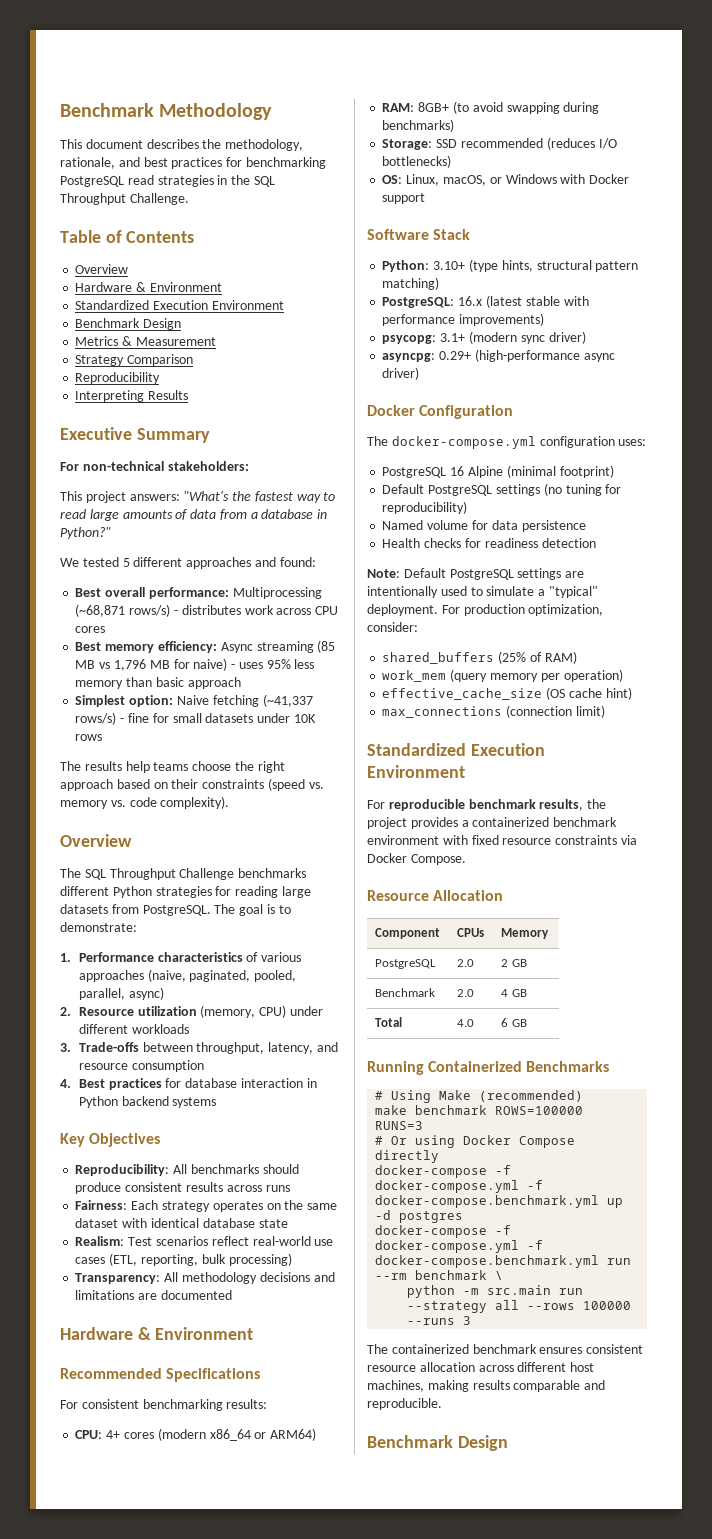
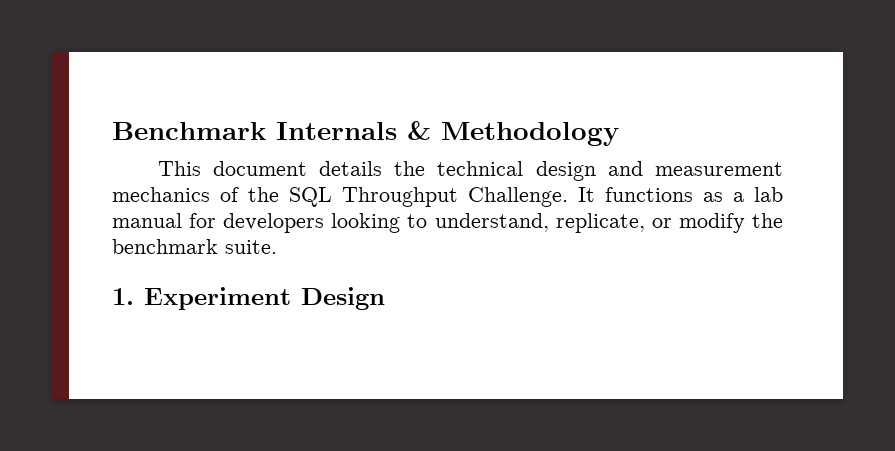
- Benchmark Methodology
+ Benchmark Internals & Methodology
- This document describes the methodology, rationale, and best practices for benchmarking PostgreSQL read strategies in the SQL Throughput Challenge.
- Table of Contents
- Overview
- Hardware & Environment
- Standardized Execution Environment
- Benchmark Design
- Metrics & Measurement
- Strategy Comparison
- Reproducibility
- Interpreting Results
- Executive Summary
- For non-technical stakeholders:
- This project answers: "What's the fastest way to read large amounts of data from a database in Python?"
- We tested 5 different approaches and found:
- Best overall performance: Multiprocessing (~68,871 rows/s) - distributes work across CPU cores
- Best memory efficiency: Async streaming (85 MB vs 1,796 MB for naive) - uses 95% less memory than basic approach
- Simplest option: Naive fetching (~41,337 rows/s) - fine for small datasets under 10K rows
- The results help teams choose the right approach based on their constraints (speed vs. memory vs. code complexity).
- Overview
- The SQL Throughput Challenge benchmarks different Python strategies for reading large datasets from PostgreSQL. The goal is to demonstrate:
- 1. Performance characteristics of various approaches (naive, paginated, pooled, parallel, async)
- 2. Resource utilization (memory, CPU) under different workloads
- 3. Trade-offs between throughput, latency, and resource consumption
- 4. Best practices for database interaction in Python backend systems
- Key Objectives
- Reproducibility: All benchmarks should produce consistent results across runs
- Fairness: Each strategy operates on the same dataset with identical database state
- Realism: Test scenarios reflect real-world use cases (ETL, reporting, bulk processing)
- Transparency: All methodology decisions and limitations are documented
- Hardware & Environment
- Recommended Specifications
- For consistent benchmarking results:
- CPU: 4+ cores (modern x86_64 or ARM64)
- RAM: 8GB+ (to avoid swapping during benchmarks)
- Storage: SSD recommended (reduces I/O bottlenecks)
- OS: Linux, macOS, or Windows with Docker support
- Software Stack
- Python: 3.10+ (type hints, structural pattern matching)
- PostgreSQL: 16.x (latest stable with performance improvements)
- psycopg: 3.1+ (modern sync driver)
- asyncpg: 0.29+ (high-performance async driver)
- Docker Configuration
- The docker-compose.yml configuration uses:
- PostgreSQL 16 Alpine (minimal footprint)
- Default PostgreSQL settings (no tuning for reproducibility)
- Named volume for data persistence
- Health checks for readiness detection
- Note: Default PostgreSQL settings are intentionally used to simulate a "typical" deployment. For production optimization, consider:
- shared_buffers (25% of RAM)
- work_mem (query memory per operation)
- effective_cache_size (OS cache hint)
- max_connections (connection limit)
- Standardized Execution Environment
- For reproducible benchmark results, the project provides a containerized benchmark environment with fixed resource constraints via Docker Compose.
- Resource Allocation
- Component | CPUs | Memory
- PostgreSQL | 2.0 | 2 GB
- Benchmark | 2.0 | 4 GB
- Total | 4.0 | 6 GB
- Running Containerized Benchmarks
- # Using Make (recommended)
- make benchmark ROWS=100000 RUNS=3
- # Or using Docker Compose directly
- docker-compose -f docker-compose.yml -f docker-compose.benchmark.yml up -d postgres
- docker-compose -f docker-compose.yml -f docker-compose.benchmark.yml run --rm benchmark \
- python -m src.main run --strategy all --rows 100000 --runs 3
- The containerized benchmark ensures consistent resource allocation across different host machines, making results comparable and reproducible.
- Benchmark Design
+ This document details the technical design and measurement mechanics of the SQL Throughput Challenge. It functions as a lab manual for developers looking to understand, replicate, or modify the benchmark suite.
+ 1. Experiment Design

